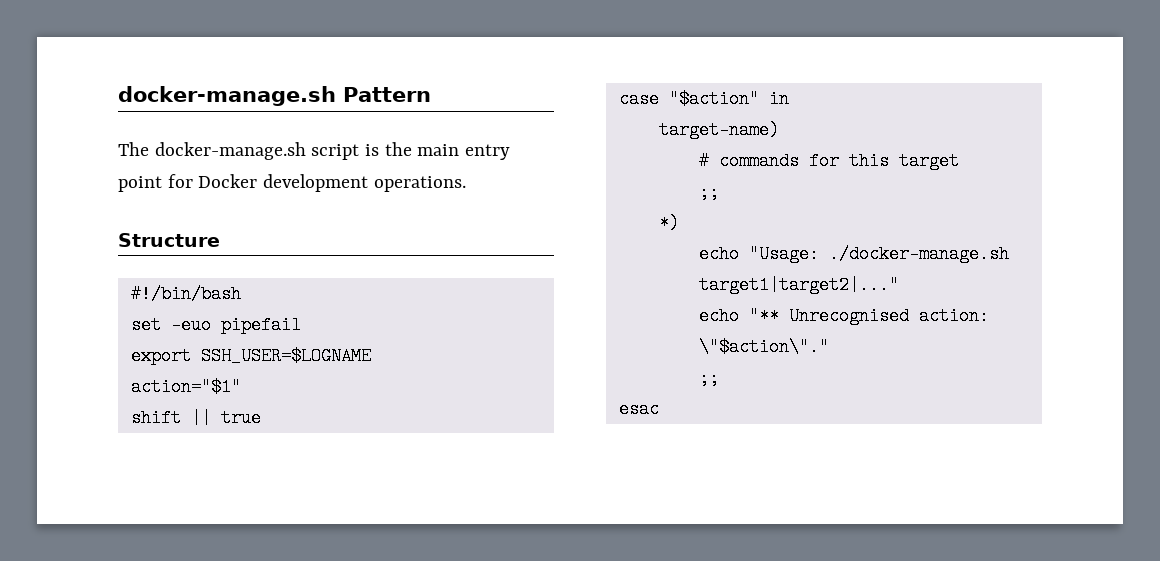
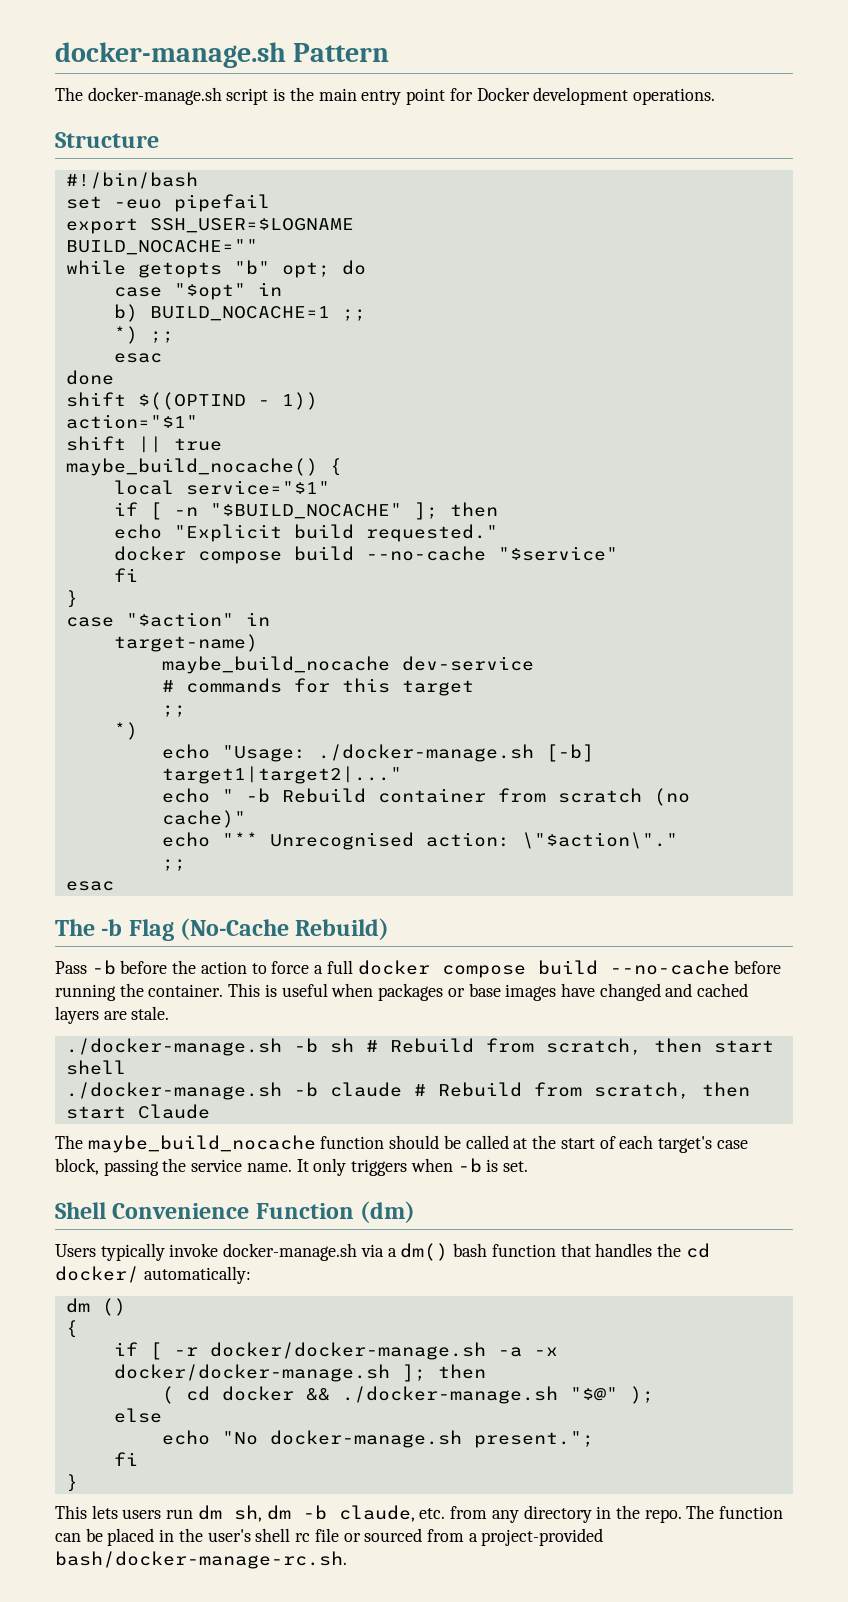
+ BUILD_NOCACHE=""
+ while getopts "b" opt; do
+ case "$opt" in
+ b) BUILD_NOCACHE=1 ;;
+ *) ;;
+ esac
+ done
+ shift $((OPTIND - 1))
  action="$1"
  shift || true
+ maybe_build_nocache() {
+ local service="$1"
+ if [ -n "$BUILD_NOCACHE" ]; then
+ echo "Explicit build requested."
+ docker compose build --no-cache "$service"
+ fi
+ }
+ maybe_build_nocache dev-service
- echo "Usage: ./docker-manage.sh target1|target2|..."
+ echo "Usage: ./docker-manage.sh [-b] target1|target2|..."
+ echo " -b Rebuild container from scratch (no cache)"
+ The -b Flag (No-Cache Rebuild)
+ Pass -b before the action to force a full docker compose build --no-cache before running the container. This is useful when packages or base images have changed and cached layers are stale.
+ ./docker-manage.sh -b sh # Rebuild from scratch, then start shell
+ ./docker-manage.sh -b claude # Rebuild from scratch, then start Claude
+ The maybe_build_nocache function should be called at the start of each target's case block, passing the service name. It only triggers when -b is set.
+ Shell Convenience Function (dm)
+ Users typically invoke docker-manage.sh via a dm() bash function that handles the cd docker/ automatically:
+ dm ()
+ {
+ if [ -r docker/docker-manage.sh -a -x docker/docker-manage.sh ]; then
+ ( cd docker && ./docker-manage.sh "$@" );
+ else
+ echo "No docker-manage.sh present.";
+ fi
+ }
+ This lets users run dm sh, dm -b claude, etc. from any directory in the repo. The function can be placed in the user's shell rc file or sourced from a project-provided bash/docker-manage-rc.sh.

